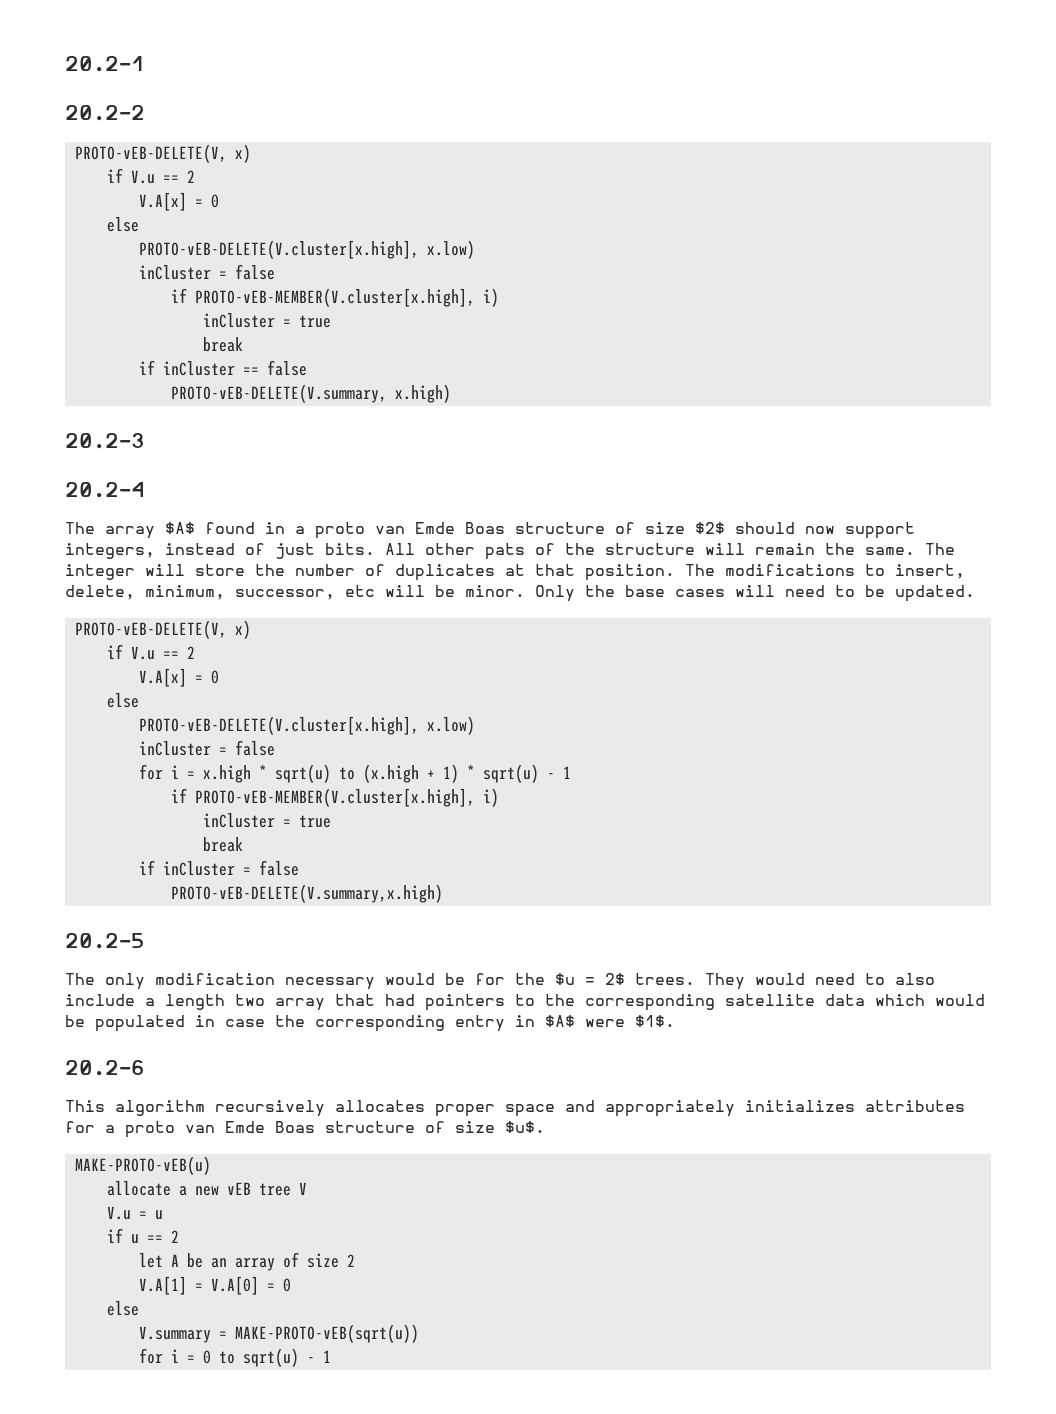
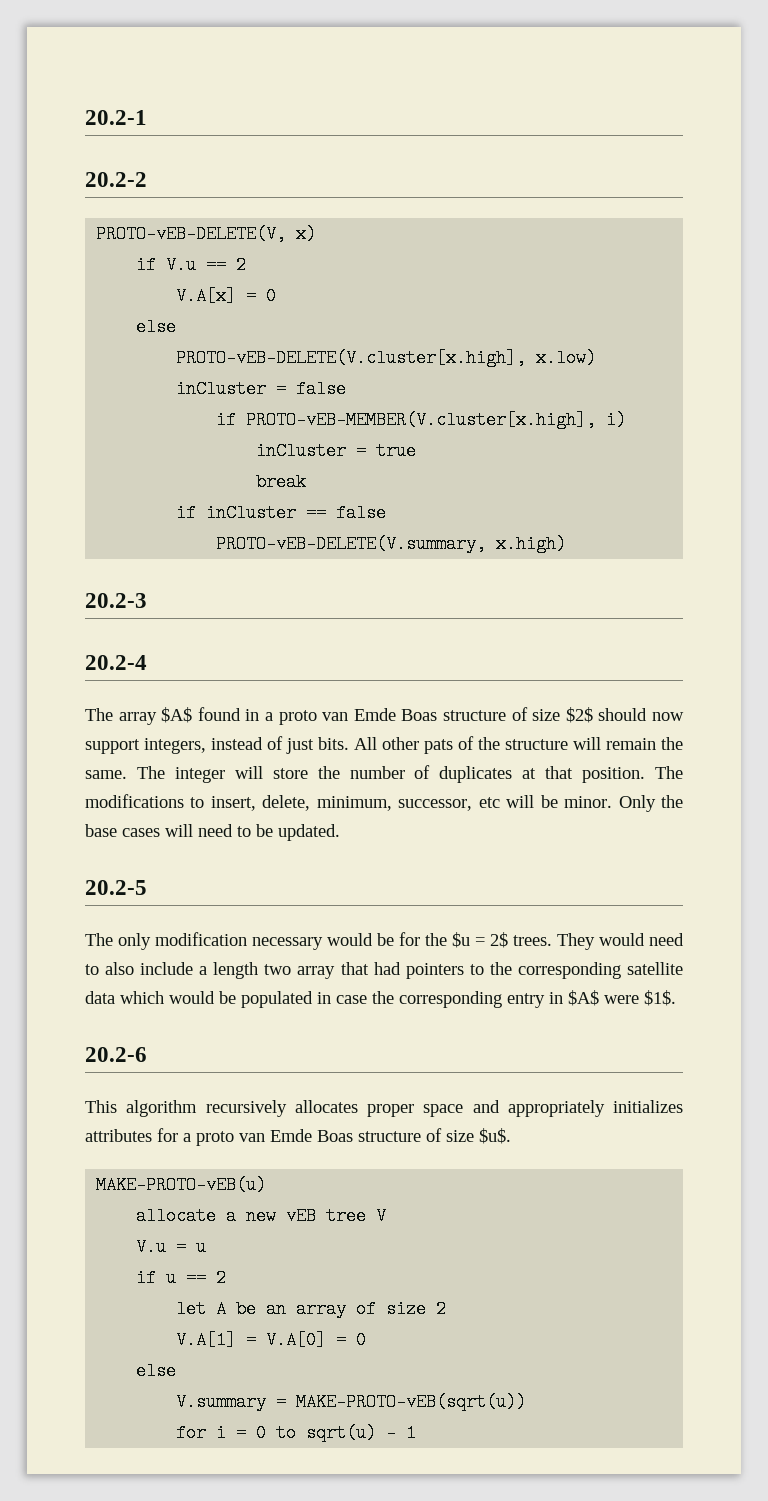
  Only the base cases will need to be updated.
- PROTO-vEB-DELETE(V, x)
- if V.u == 2
- V.A[x] = 0
- else
- PROTO-vEB-DELETE(V.cluster[x.high], x.low)
- inCluster = false
- for i = x.high * sqrt(u) to (x.high + 1) * sqrt(u) - 1
- if PROTO-vEB-MEMBER(V.cluster[x.high], i)
- inCluster = true
- break
- if inCluster = false
- PROTO-vEB-DELETE(V.summary,x.high)

